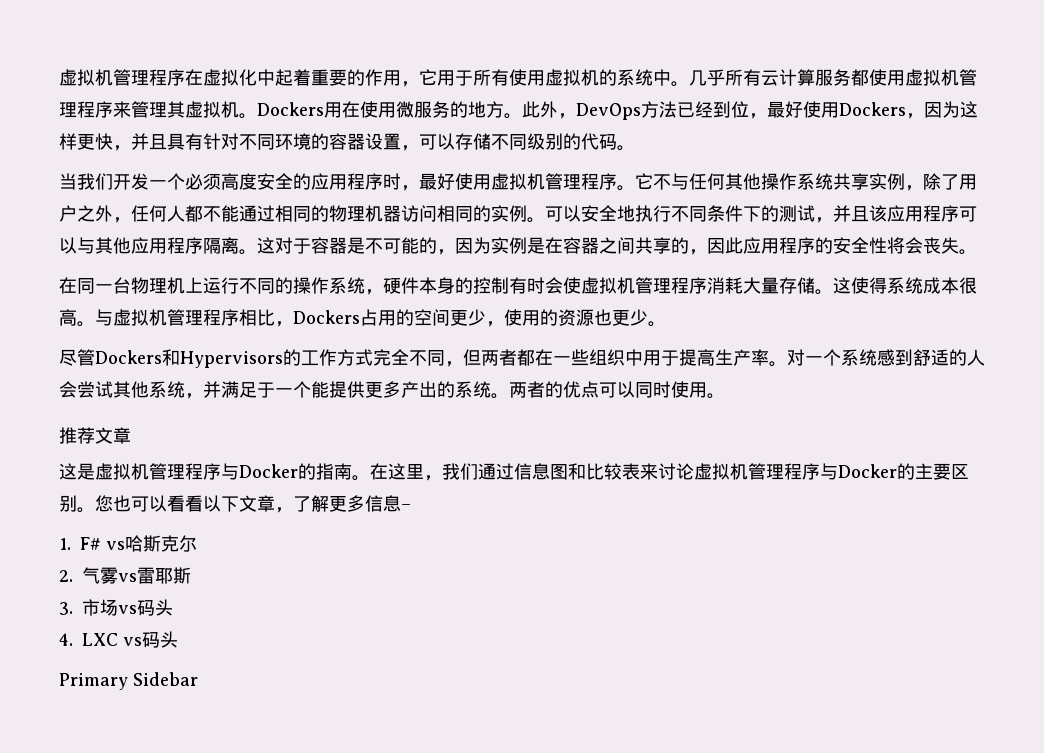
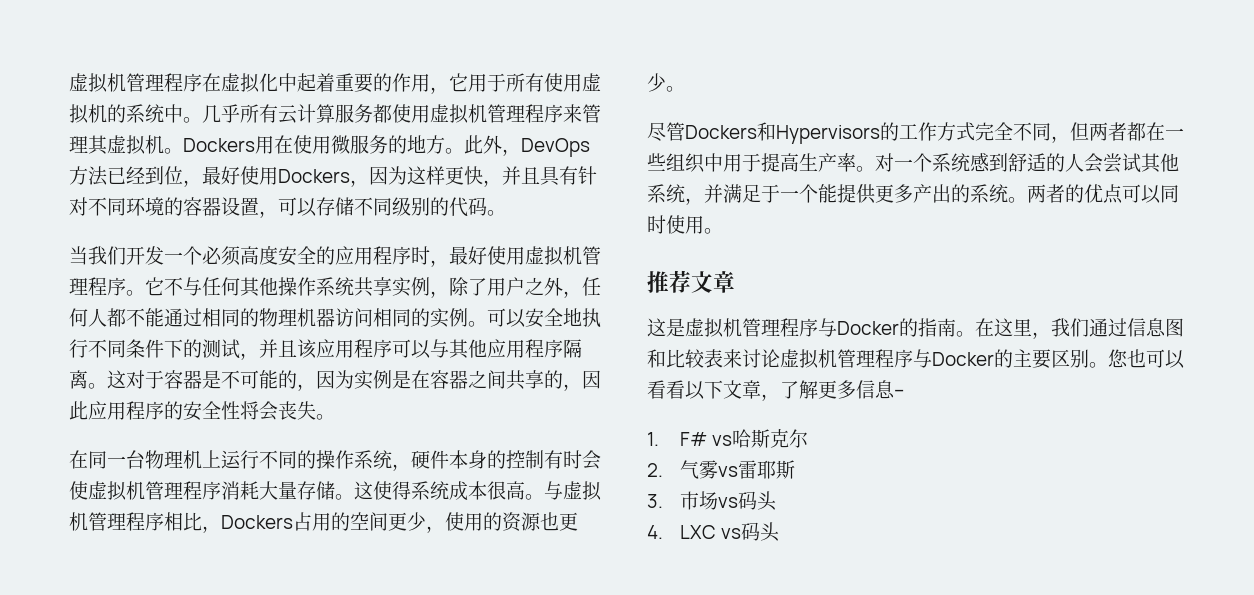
- Primary Sidebar

